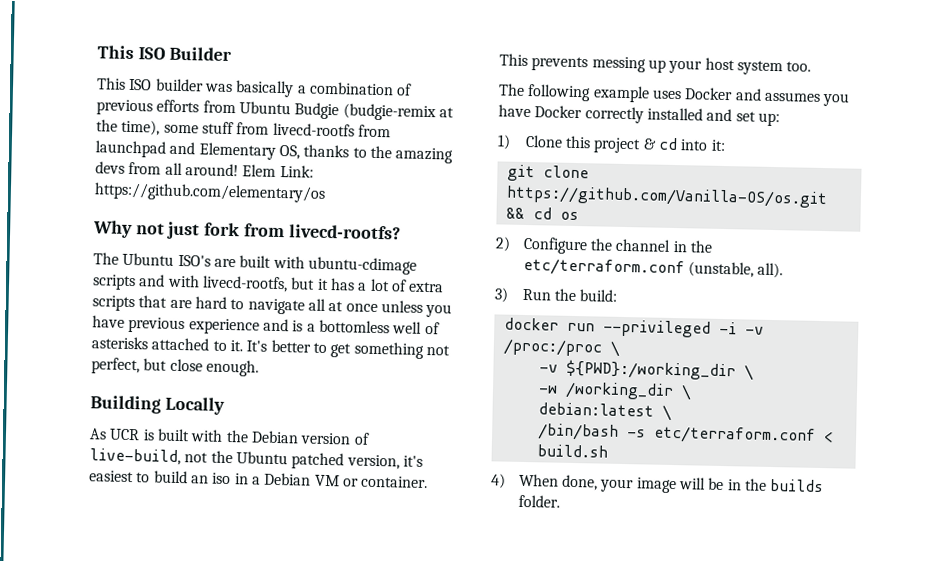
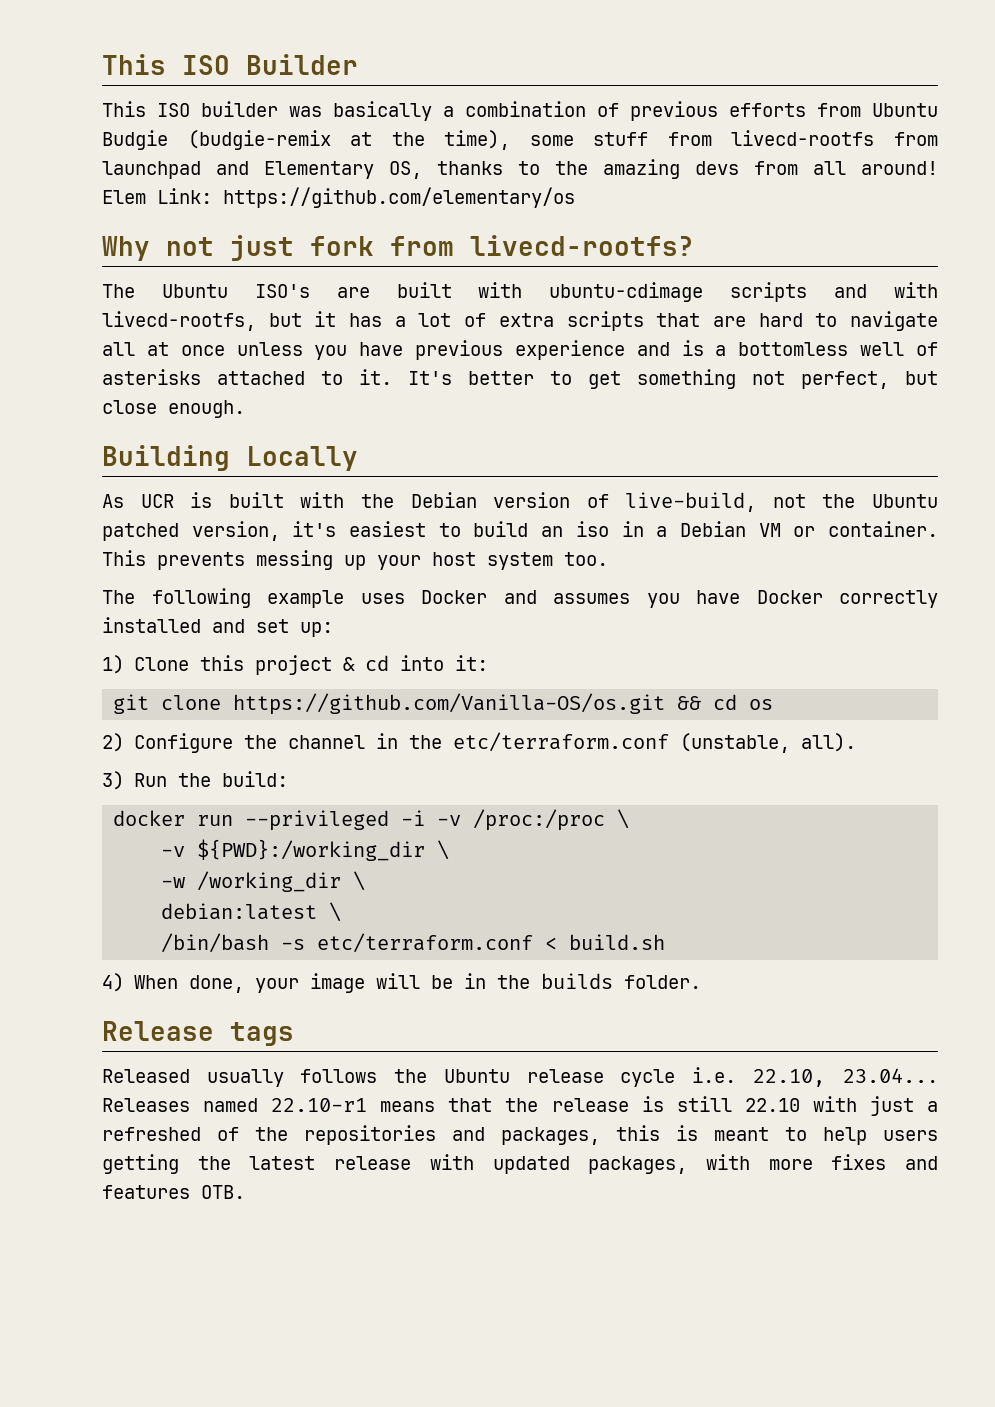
+ Release tags
+ Released usually follows the Ubuntu release cycle i.e. 22.10, 23.04... Releases named 22.10-r1 means that the release is still 22.10 with just a refreshed of the repositories and packages, this is meant to help users getting the latest release with updated packages, with more fixes and features OTB.

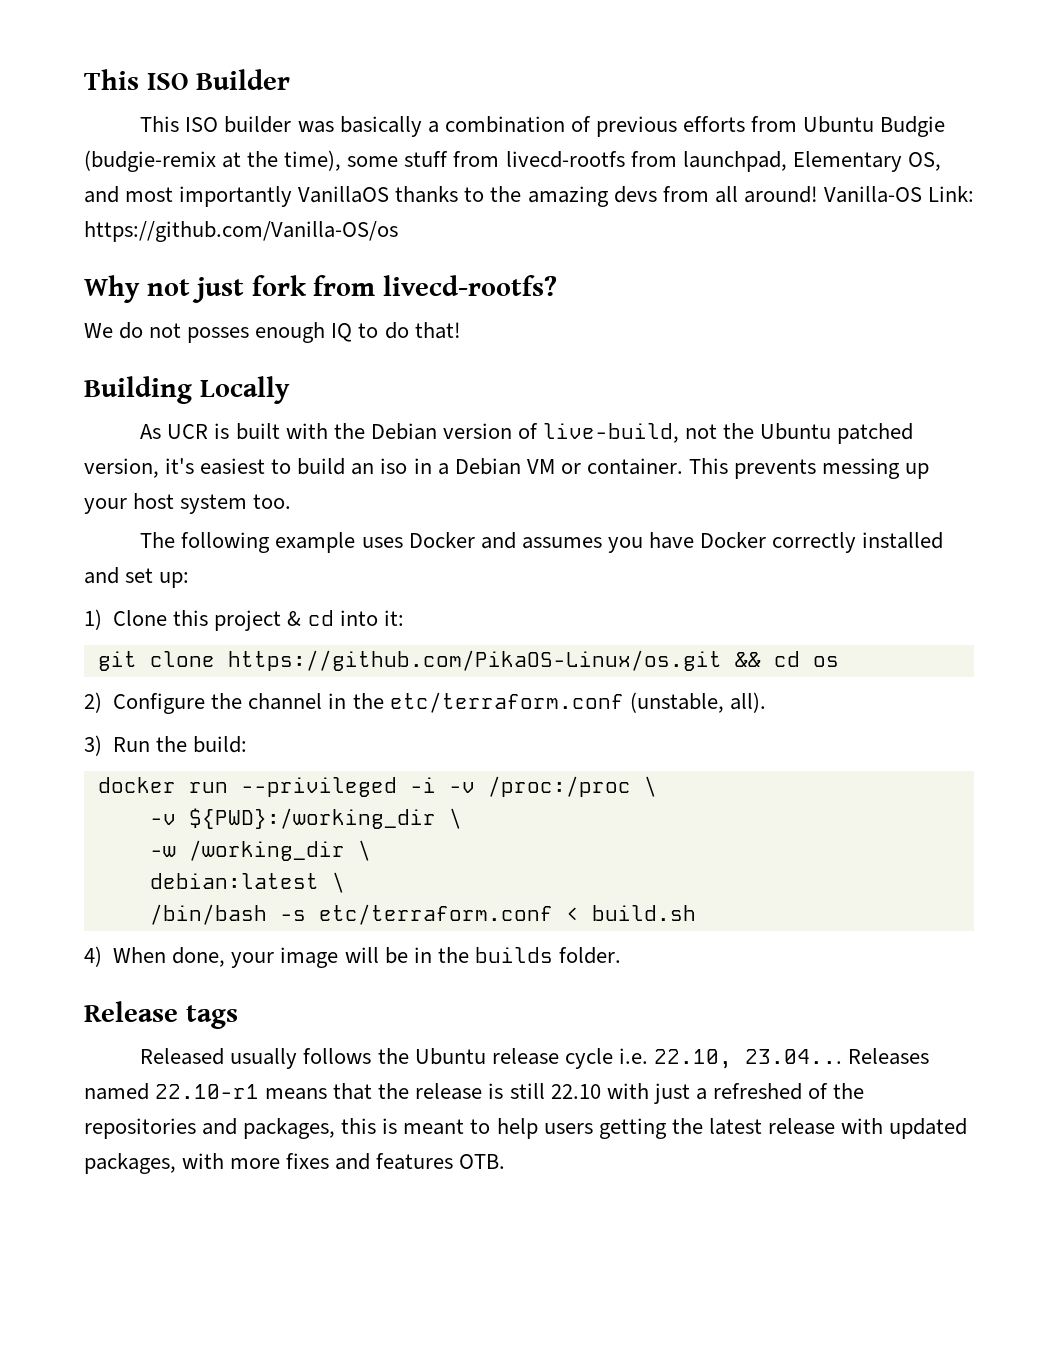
- This ISO builder was basically a combination of previous efforts from Ubuntu Budgie (budgie-remix at the time), some stuff from livecd-rootfs from launchpad and Elementary OS, thanks to the amazing devs from all around!
+ This ISO builder was basically a combination of previous efforts from Ubuntu Budgie (budgie-remix at the time), some stuff from livecd-rootfs from launchpad, Elementary OS, and most importantly VanillaOS thanks to the amazing devs from all around!
- Elem Link: https://github.com/elementary/os
+ Vanilla-OS Link: https://github.com/Vanilla-OS/os
- The Ubuntu ISO's are built with ubuntu-cdimage scripts and with livecd-rootfs, but it has a lot of extra scripts that are hard to navigate all at once unless you have previous experience and is a bottomless well of asterisks attached to it. It's better to get something not perfect, but close enough.
+ We do not posses enough IQ to do that!
- git clone https://github.com/Vanilla-OS/os.git && cd os
+ git clone https://github.com/PikaOS-Linux/os.git && cd os

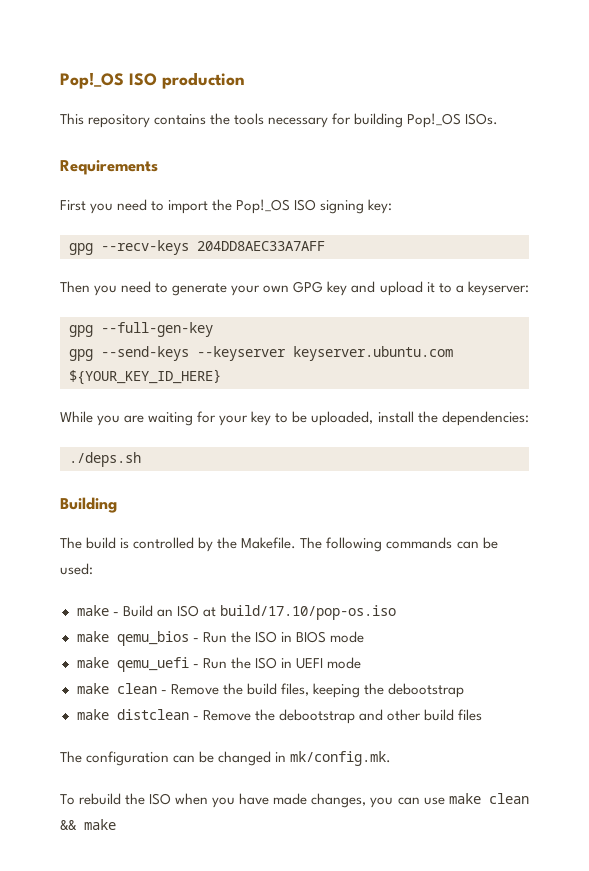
- This ISO Builder
- This ISO builder was basically a combination of previous efforts from Ubuntu Budgie (budgie-remix at the time), some stuff from livecd-rootfs from launchpad, Elementary OS, and most importantly VanillaOS thanks to the amazing devs from all around! Vanilla-OS Link: https://github.com/Vanilla-OS/os
- Why not just fork from livecd-rootfs?
- We do not posses enough IQ to do that!
- Building Locally
- As UCR is built with the Debian version of live-build, not the Ubuntu patched version, it's easiest to build an iso in a Debian VM or container. This prevents messing up your host system too.
- The following example uses Docker and assumes you have Docker correctly installed and set up:
- 1) Clone this project & cd into it:
- git clone https://github.com/PikaOS-Linux/os.git && cd os
- 2) Configure the channel in the etc/terraform.conf (unstable, all).
- 3) Run the build:
- docker run --privileged -i -v /proc:/proc \
- -v ${PWD}:/working_dir \
- -w /working_dir \
- debian:latest \
- /bin/bash -s etc/terraform.conf < build.sh
- 4) When done, your image will be in the builds folder.
- Release tags
- Released usually follows the Ubuntu release cycle i.e. 22.10, 23.04... Releases named 22.10-r1 means that the release is still 22.10 with just a refreshed of the repositories and packages, this is meant to help users getting the latest release with updated packages, with more fixes and features OTB.
+ Pop!_OS ISO production
+ This repository contains the tools necessary for building Pop!_OS ISOs.
+ Requirements
+ First you need to import the Pop!_OS ISO signing key:
+ gpg --recv-keys 204DD8AEC33A7AFF
+ Then you need to generate your own GPG key and upload it to a keyserver:
+ gpg --full-gen-key
+ gpg --send-keys --keyserver keyserver.ubuntu.com ${YOUR_KEY_ID_HERE}
+ While you are waiting for your key to be uploaded, install the dependencies:
+ ./deps.sh
+ Building
+ The build is controlled by the Makefile. The following commands can be used:
+ make - Build an ISO at build/17.10/pop-os.iso
+ make qemu_bios - Run the ISO in BIOS mode
+ make qemu_uefi - Run the ISO in UEFI mode
+ make clean - Remove the build files, keeping the debootstrap
+ make distclean - Remove the debootstrap and other build files
+ The configuration can be changed in mk/config.mk.
+ To rebuild the ISO when you have made changes, you can use make clean && make

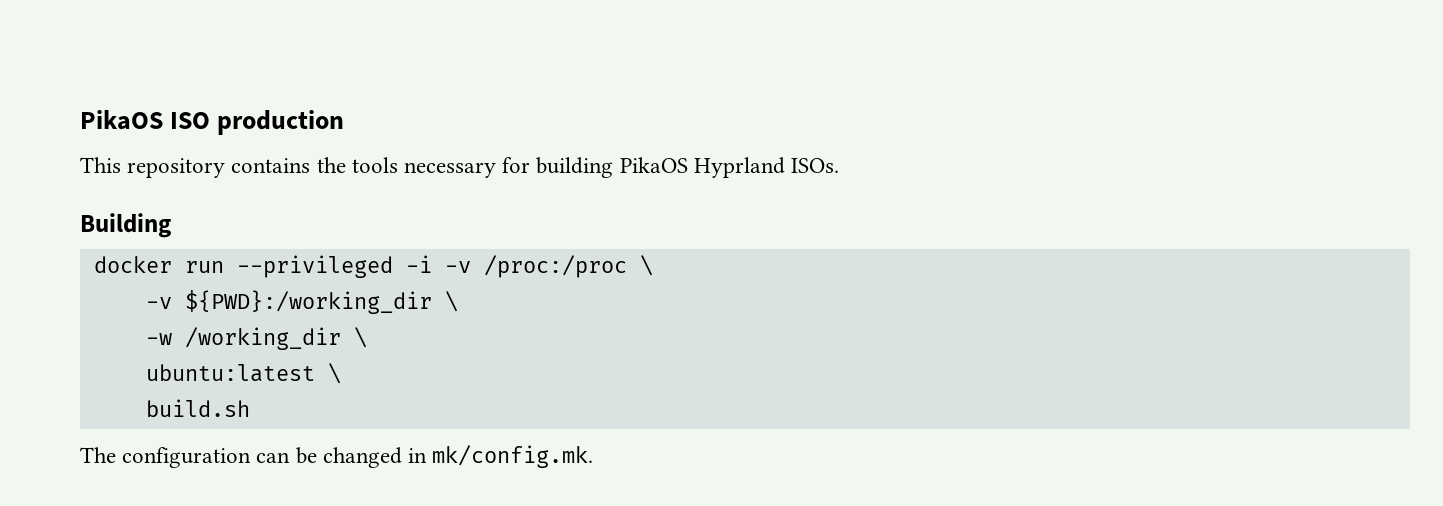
- Pop!_OS ISO production
+ PikaOS ISO production
- This repository contains the tools necessary for building Pop!_OS ISOs.
+ This repository contains the tools necessary for building PikaOS Hyprland ISOs.
- Requirements
- First you need to import the Pop!_OS ISO signing key:
- gpg --recv-keys 204DD8AEC33A7AFF
- Then you need to generate your own GPG key and upload it to a keyserver:
- gpg --full-gen-key
- gpg --send-keys --keyserver keyserver.ubuntu.com ${YOUR_KEY_ID_HERE}
- While you are waiting for your key to be uploaded, install the dependencies:
- ./deps.sh
  Building
- The build is controlled by the Makefile. The following commands can be used:
- make - Build an ISO at build/17.10/pop-os.iso
- make qemu_bios - Run the ISO in BIOS mode
- make qemu_uefi - Run the ISO in UEFI mode
- make clean - Remove the build files, keeping the debootstrap
- make distclean - Remove the debootstrap and other build files
+ docker run --privileged -i -v /proc:/proc \
+ -v ${PWD}:/working_dir \
+ -w /working_dir \
+ ubuntu:latest \
+ build.sh
- To rebuild the ISO when you have made changes, you can use make clean && make

